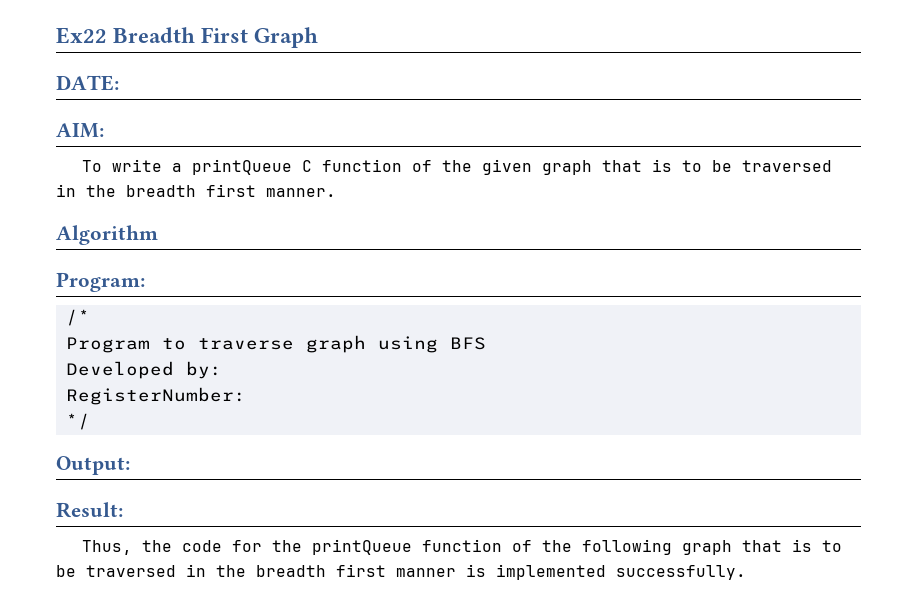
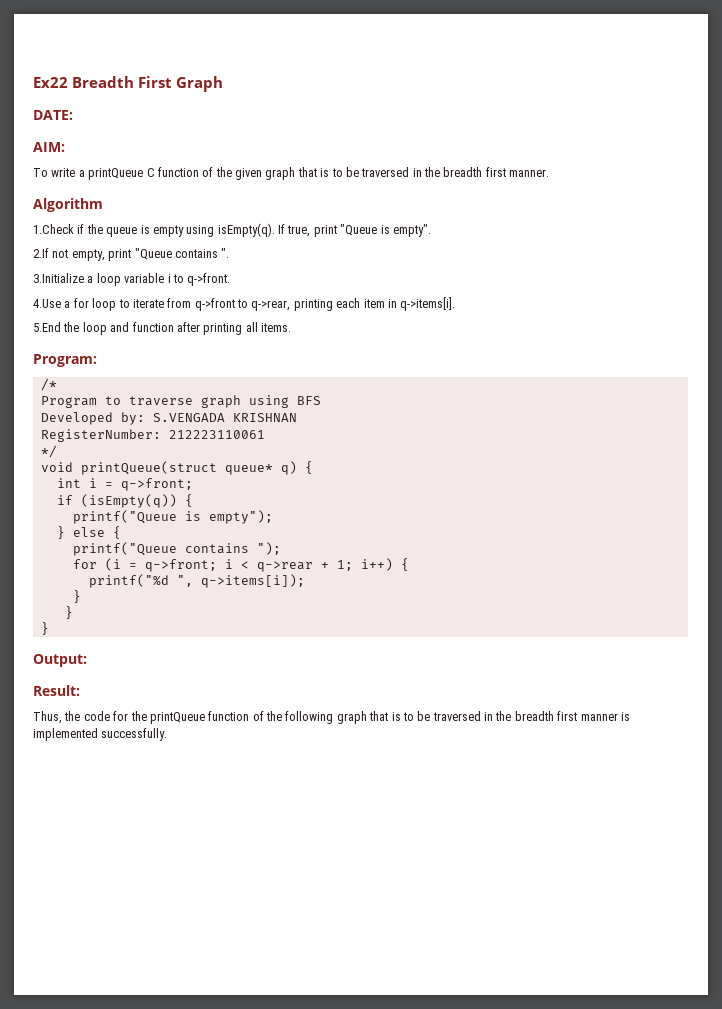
+ 1.Check if the queue is empty using isEmpty(q). If true, print "Queue is empty".
+ 2.If not empty, print "Queue contains ".
+ 3.Initialize a loop variable i to q->front.
+ 4.Use a for loop to iterate from q->front to q->rear, printing each item in q->items[i].
+ 5.End the loop and function after printing all items.
- Developed by:
+ Developed by: S.VENGADA KRISHNAN
- RegisterNumber:
+ RegisterNumber: 212223110061
+ void printQueue(struct queue* q) {
+ int i = q->front;
+ if (isEmpty(q)) {
+ printf("Queue is empty");
+ } else {
+ printf("Queue contains ");
+ for (i = q->front; i < q->rear + 1; i++) {
+ printf("%d ", q->items[i]);
+ }
+ }
+ }

